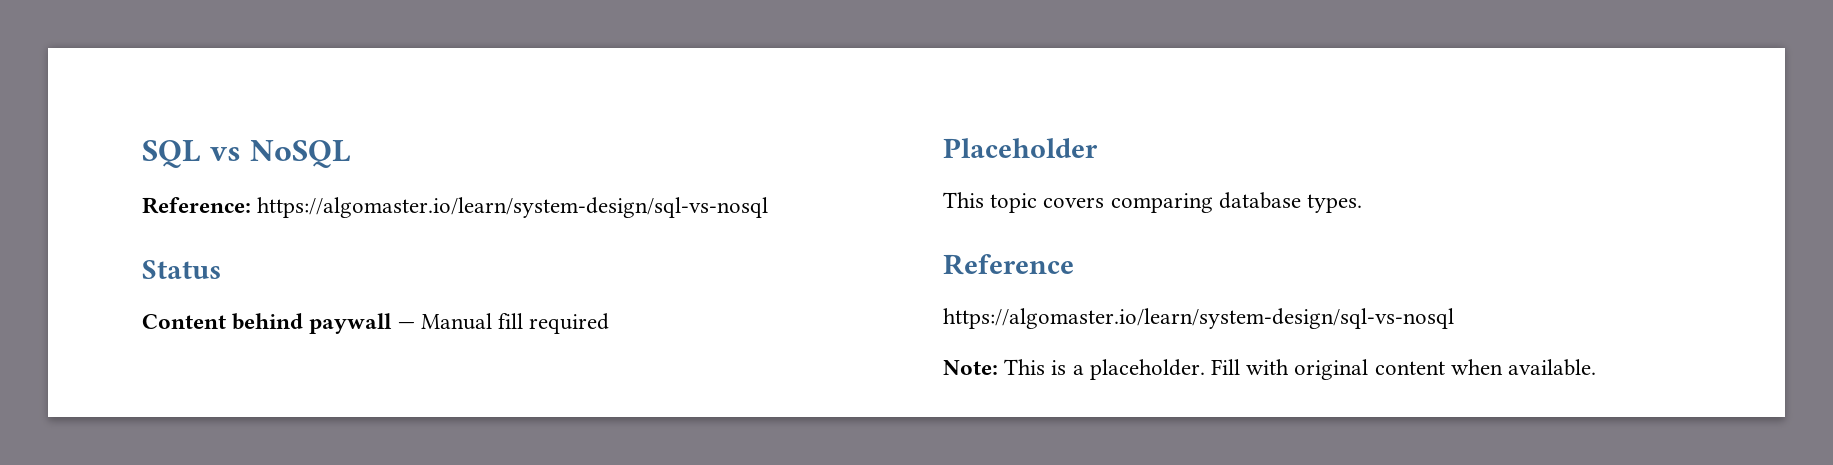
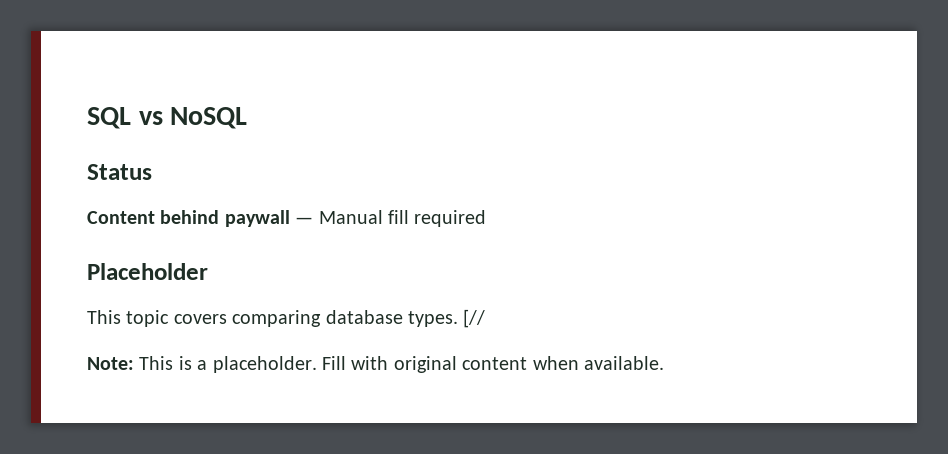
- Reference: https://algomaster.io/learn/system-design/sql-vs-nosql
- This topic covers comparing database types.
- Reference
- https://algomaster.io/learn/system-design/sql-vs-nosql
+ This topic covers comparing database types. [//

